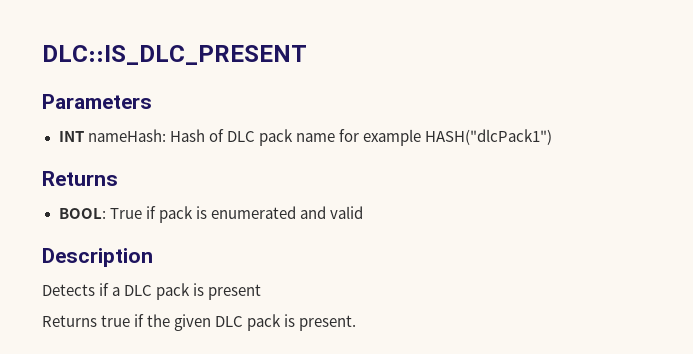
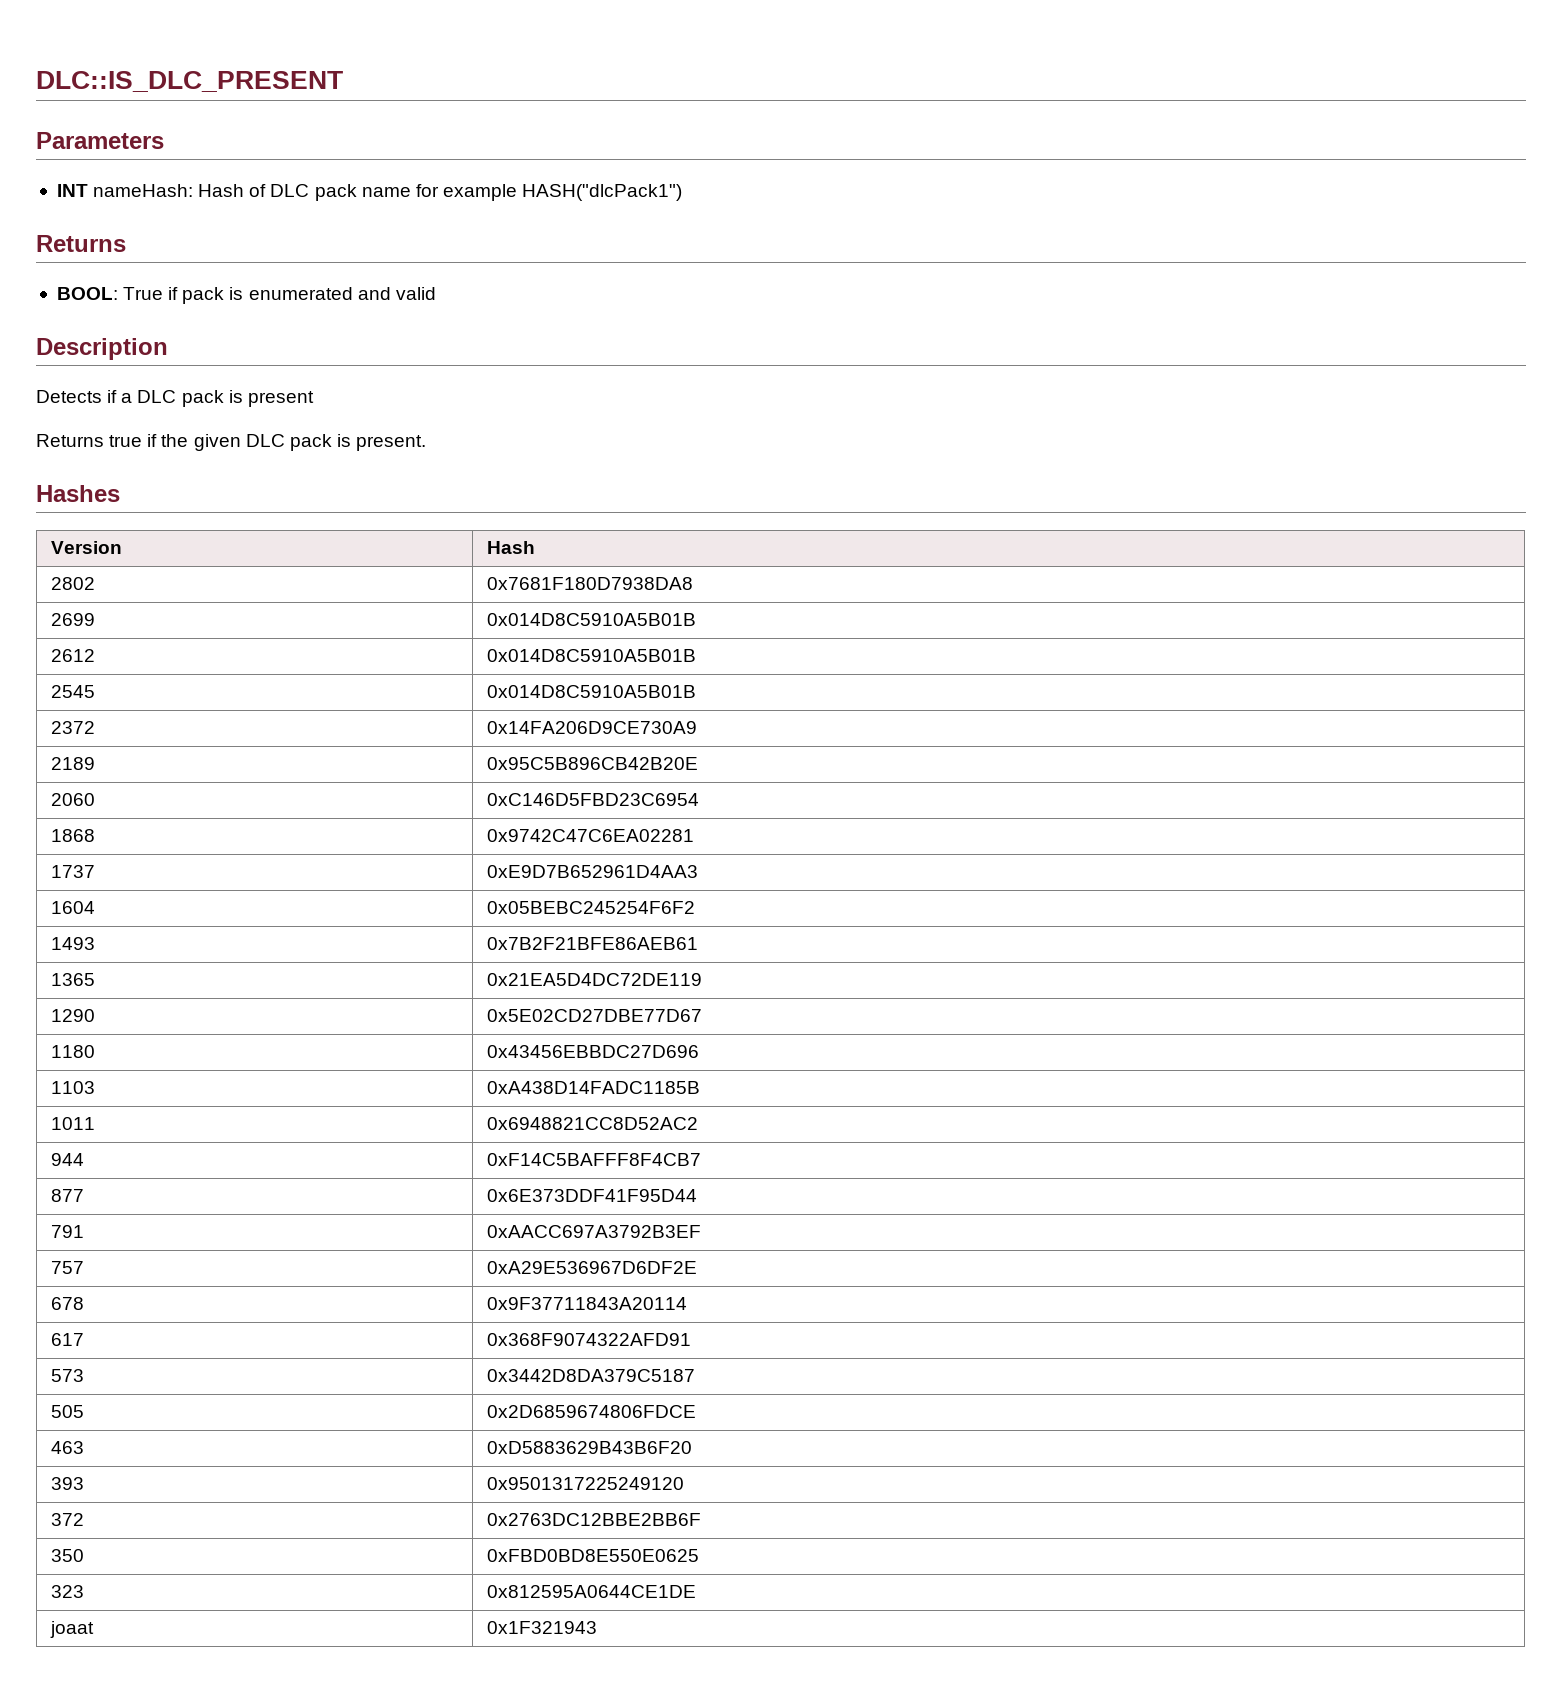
+ Hashes
+ Version | Hash
+ 2802 | 0x7681F180D7938DA8
+ 2699 | 0x014D8C5910A5B01B
+ 2612 | 0x014D8C5910A5B01B
+ 2545 | 0x014D8C5910A5B01B
+ 2372 | 0x14FA206D9CE730A9
+ 2189 | 0x95C5B896CB42B20E
+ 2060 | 0xC146D5FBD23C6954
+ 1868 | 0x9742C47C6EA02281
+ 1737 | 0xE9D7B652961D4AA3
+ 1604 | 0x05BEBC245254F6F2
+ 1493 | 0x7B2F21BFE86AEB61
+ 1365 | 0x21EA5D4DC72DE119
+ 1290 | 0x5E02CD27DBE77D67
+ 1180 | 0x43456EBBDC27D696
+ 1103 | 0xA438D14FADC1185B
+ 1011 | 0x6948821CC8D52AC2
+ 944 | 0xF14C5BAFFF8F4CB7
+ 877 | 0x6E373DDF41F95D44
+ 791 | 0xAACC697A3792B3EF
+ 757 | 0xA29E536967D6DF2E
+ 678 | 0x9F37711843A20114
+ 617 | 0x368F9074322AFD91
+ 573 | 0x3442D8DA379C5187
+ 505 | 0x2D6859674806FDCE
+ 463 | 0xD5883629B43B6F20
+ 393 | 0x9501317225249120
+ 372 | 0x2763DC12BBE2BB6F
+ 350 | 0xFBD0BD8E550E0625
+ 323 | 0x812595A0644CE1DE
+ joaat | 0x1F321943

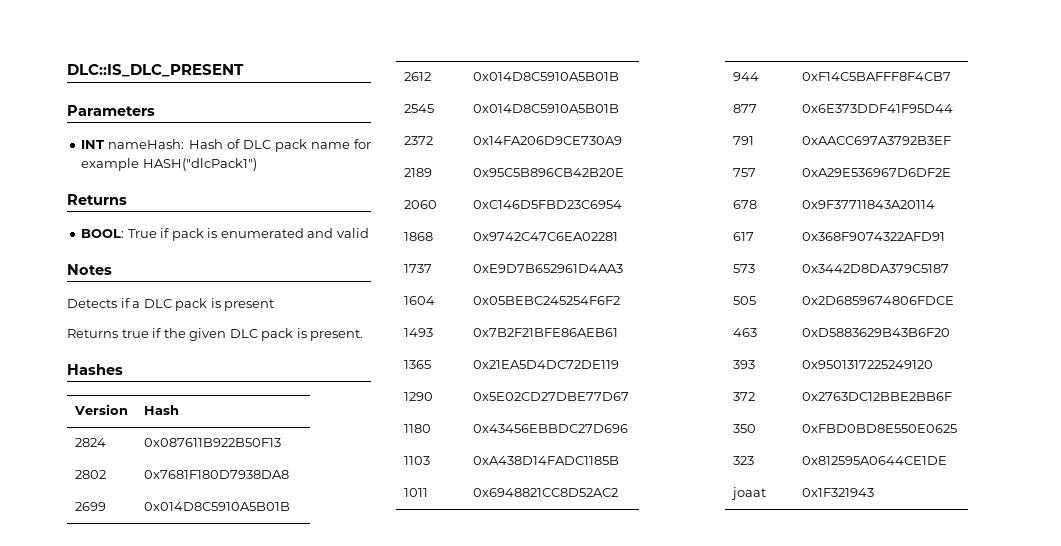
- Description
+ Notes
+ 2824 | 0x087611B922B50F13

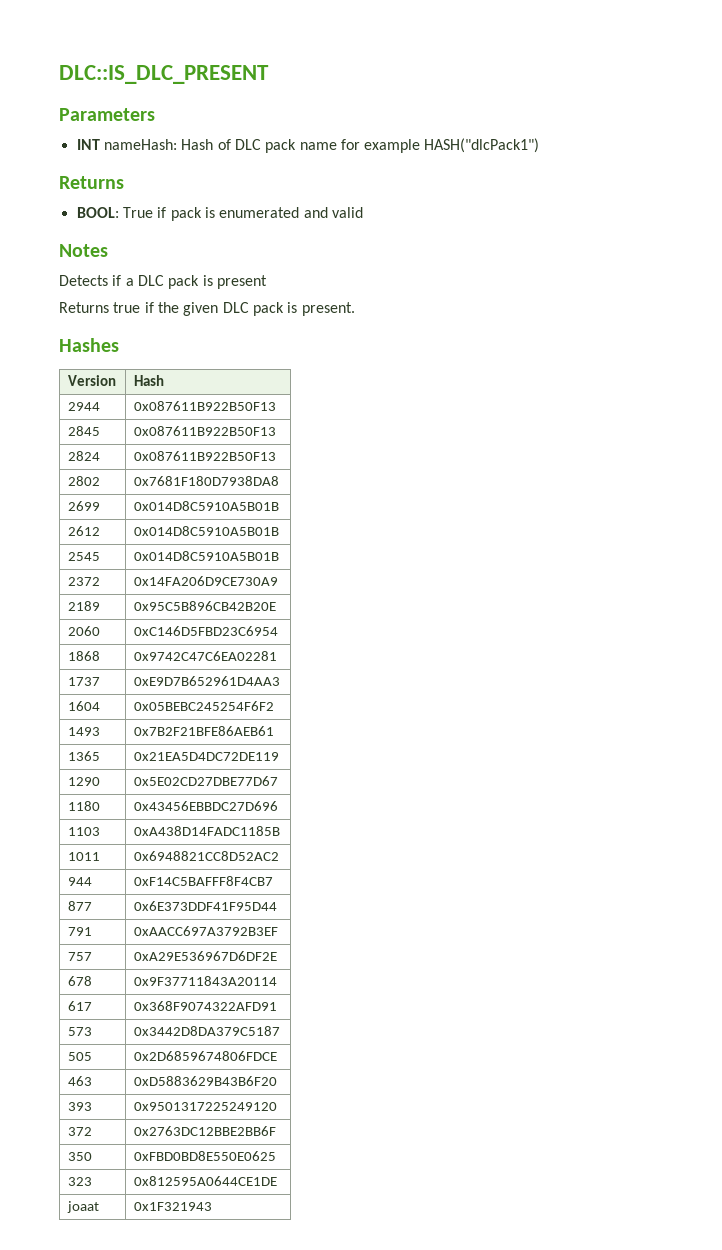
+ 2944 | 0x087611B922B50F13
+ 2845 | 0x087611B922B50F13

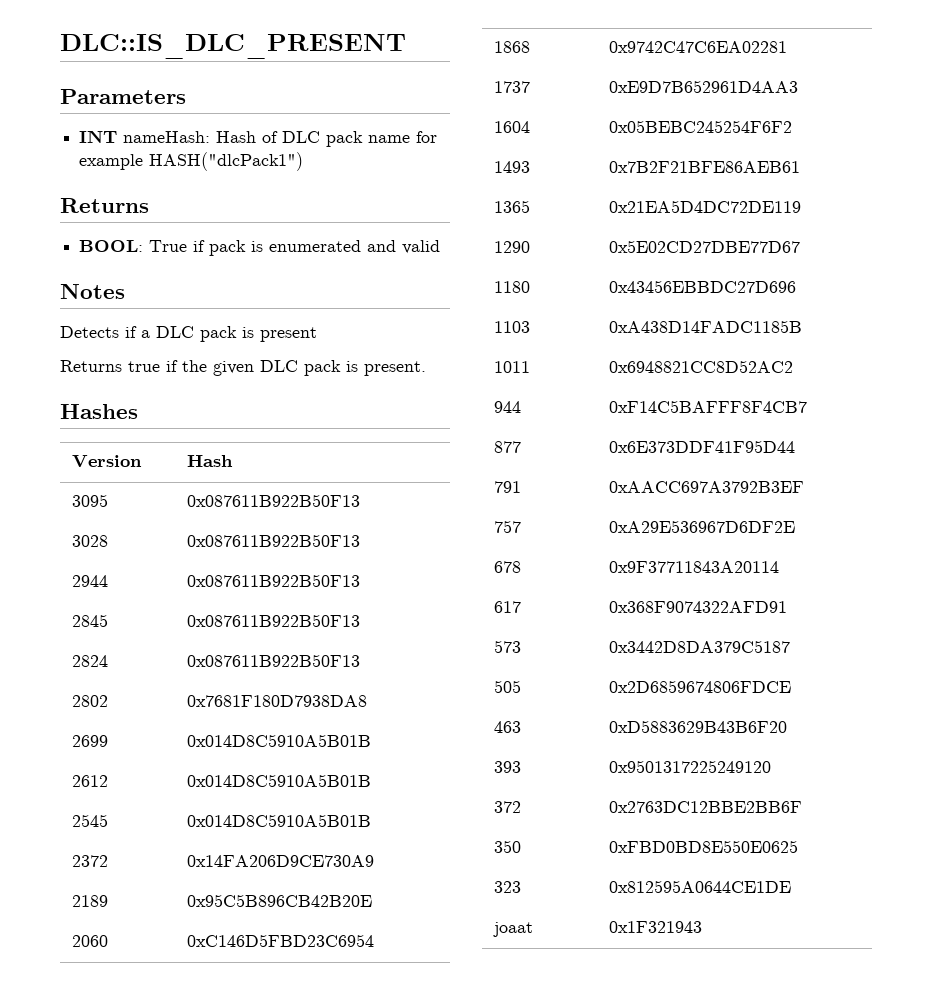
+ 3095 | 0x087611B922B50F13
+ 3028 | 0x087611B922B50F13

